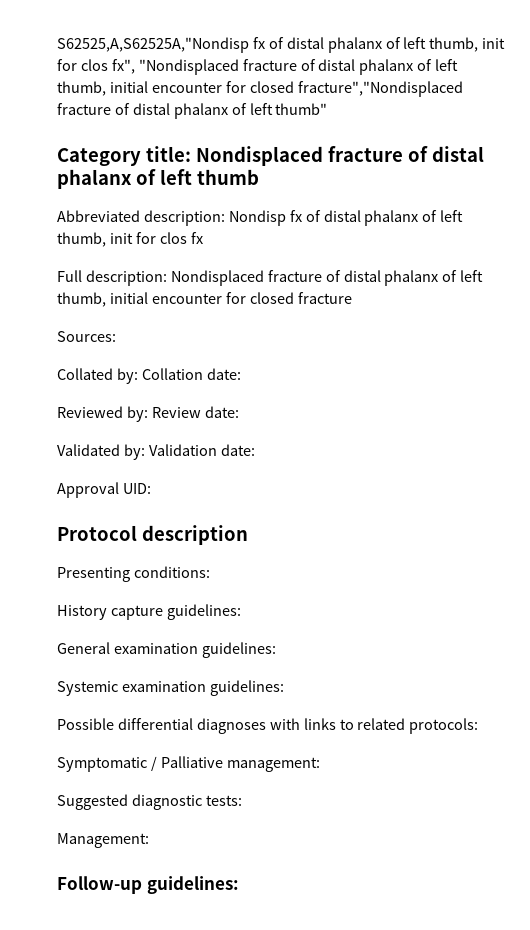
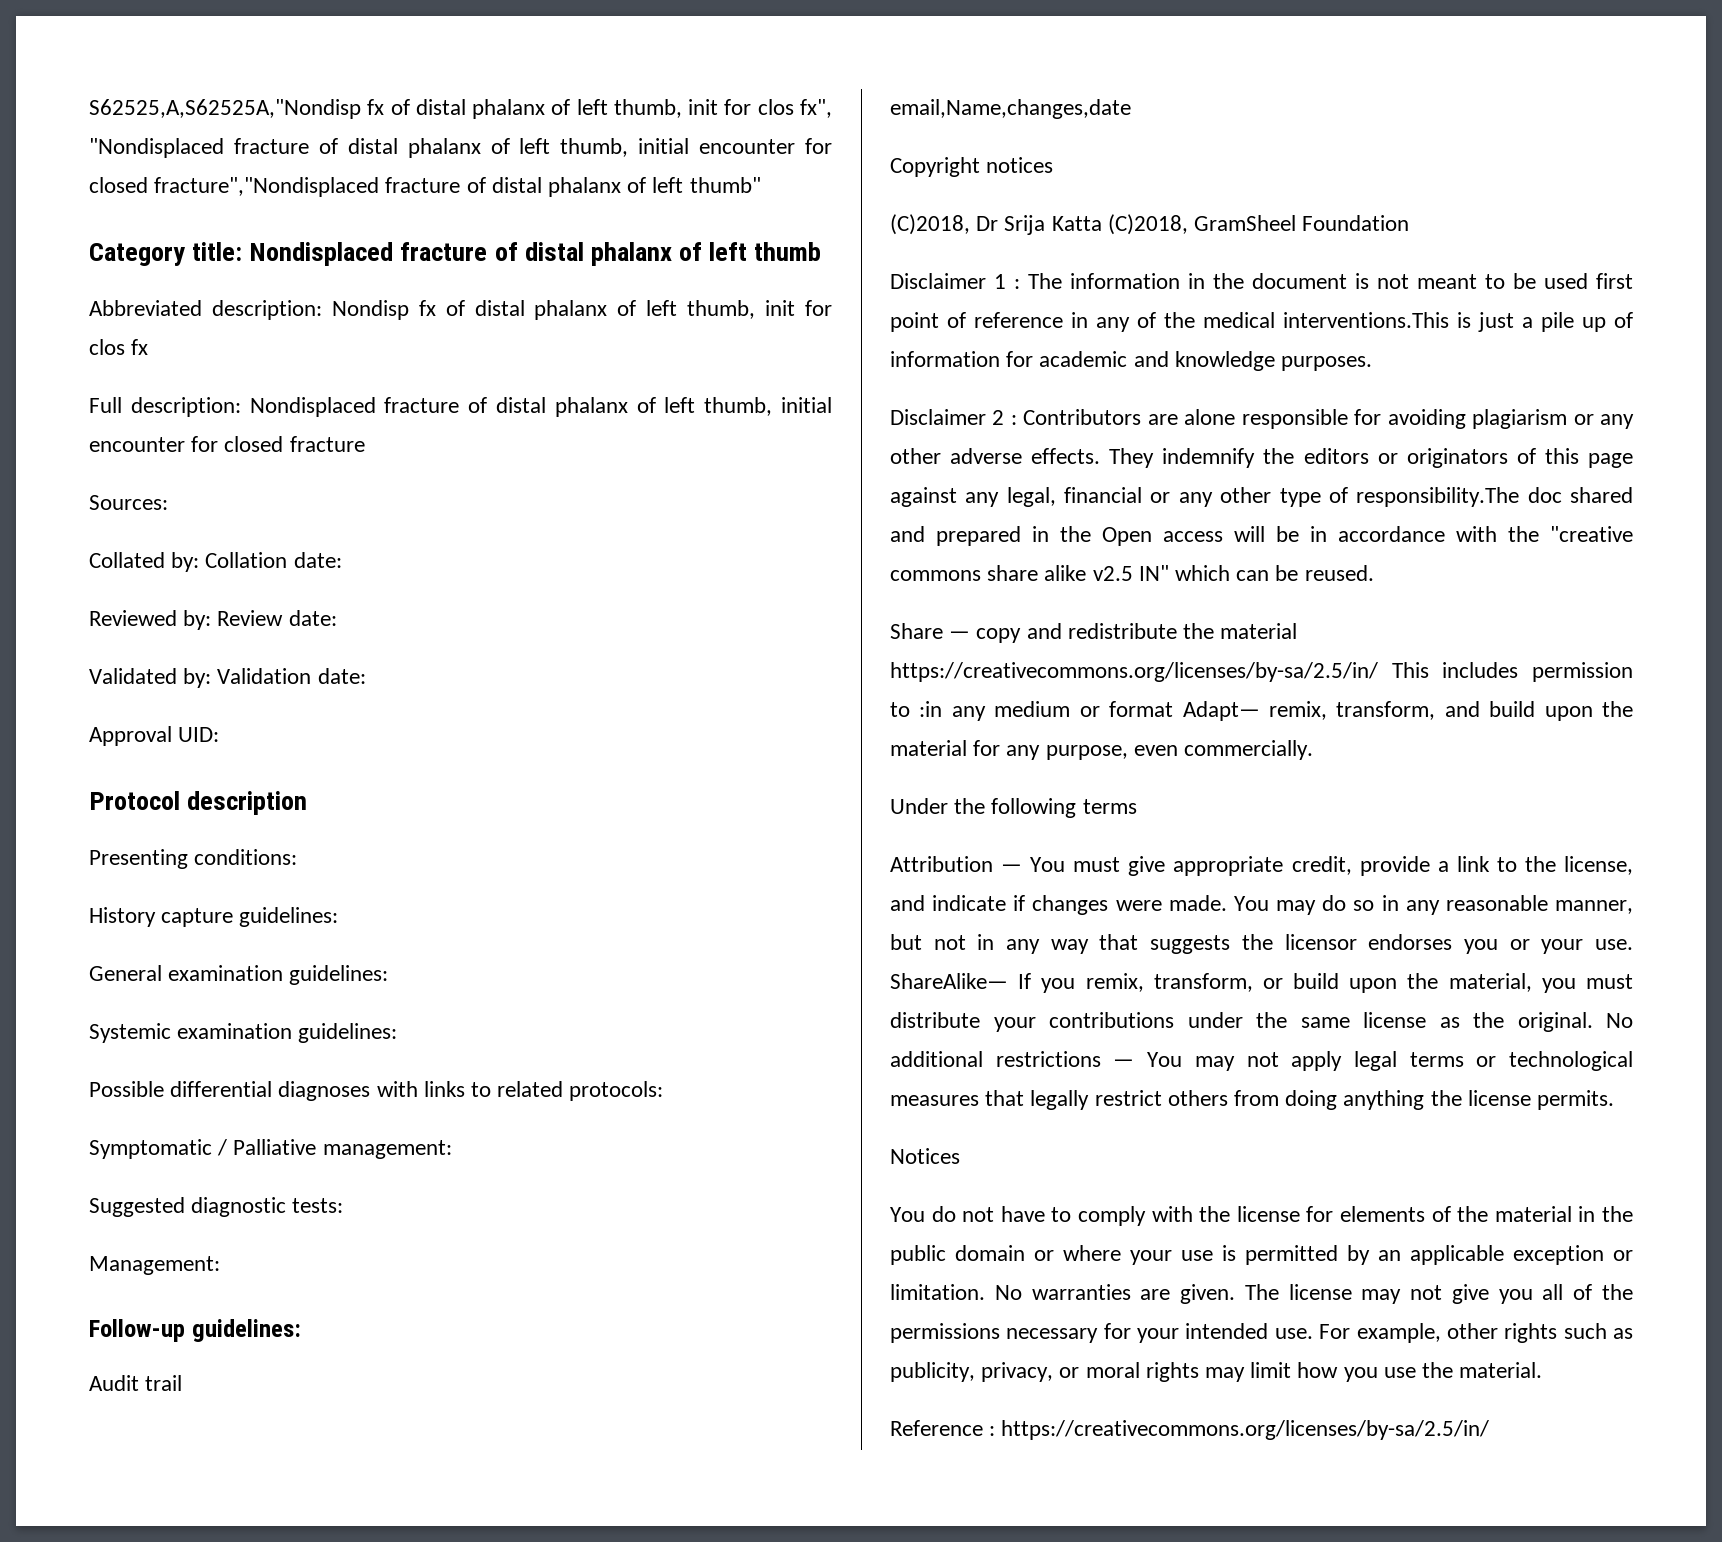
+ Audit trail
+ email,Name,changes,date
+ Copyright notices
+ (C)2018, Dr Srija Katta (C)2018, GramSheel Foundation
+ Disclaimer 1 : The information in the document is not meant to be used first point of reference in any of the medical interventions.This is just a pile up of information for academic and knowledge purposes.
+ Disclaimer 2 : Contributors are alone responsible for avoiding plagiarism or any other adverse effects. They indemnify the editors or originators of this page against any legal, financial or any other type of responsibility.The doc shared and prepared in the Open access will be in accordance with the "creative commons share alike v2.5 IN" which can be reused.
+ Share — copy and redistribute the material https://creativecommons.org/licenses/by-sa/2.5/in/ This includes permission to :in any medium or format Adapt— remix, transform, and build upon the material for any purpose, even commercially.
+ Under the following terms
+ Attribution — You must give appropriate credit, provide a link to the license, and indicate if changes were made. You may do so in any reasonable manner, but not in any way that suggests the licensor endorses you or your use. ShareAlike— If you remix, transform, or build upon the material, you must distribute your contributions under the same license as the original. No additional restrictions — You may not apply legal terms or technological measures that legally restrict others from doing anything the license permits.
+ Notices
+ You do not have to comply with the license for elements of the material in the public domain or where your use is permitted by an applicable exception or limitation. No warranties are given. The license may not give you all of the permissions necessary for your intended use. For example, other rights such as publicity, privacy, or moral rights may limit how you use the material.
+ Reference : https://creativecommons.org/licenses/by-sa/2.5/in/

